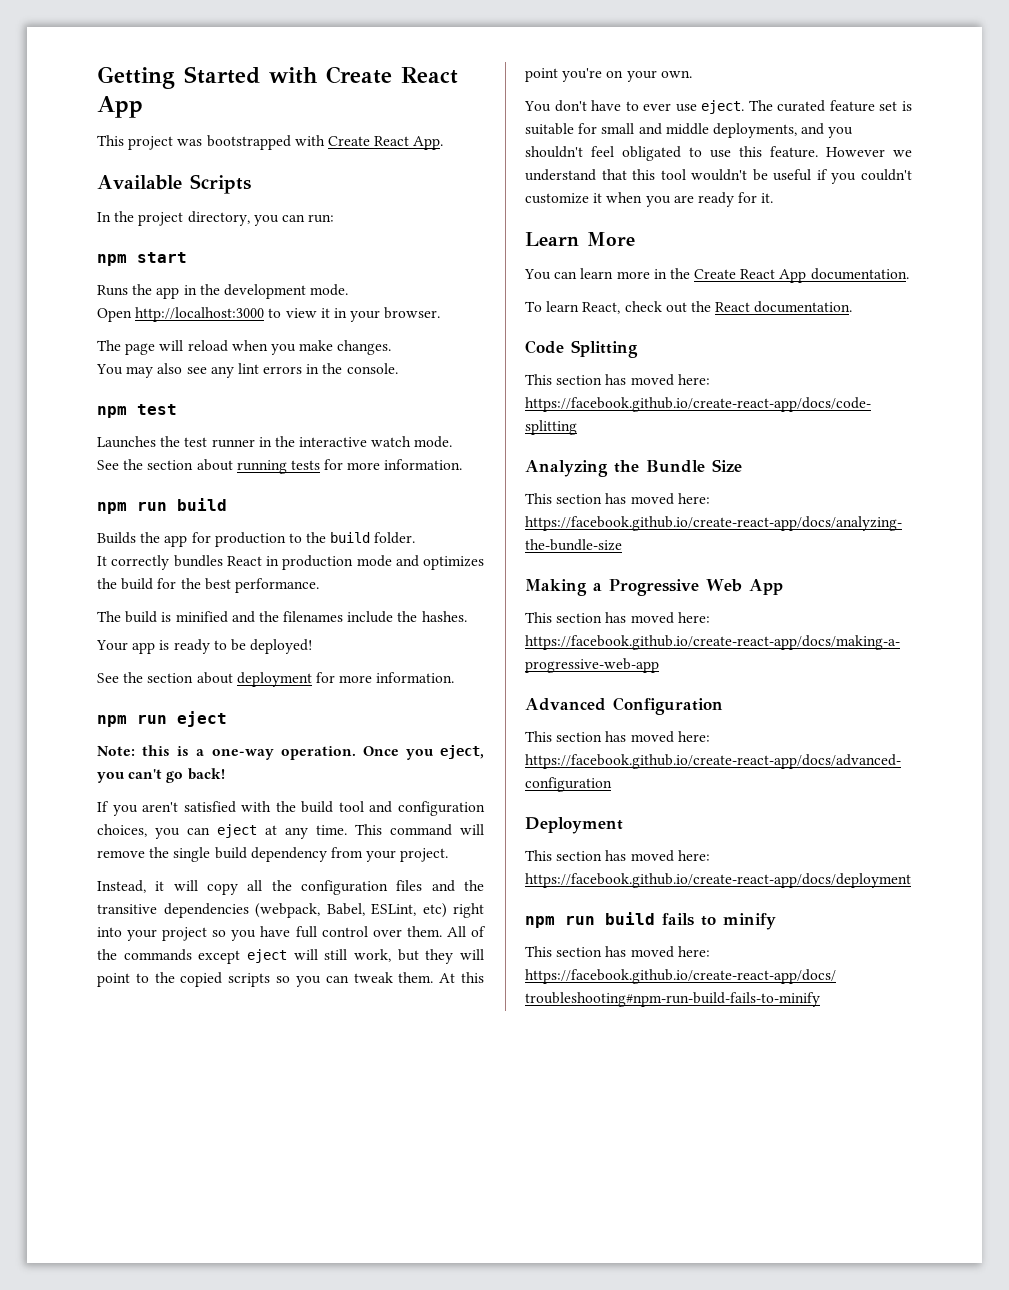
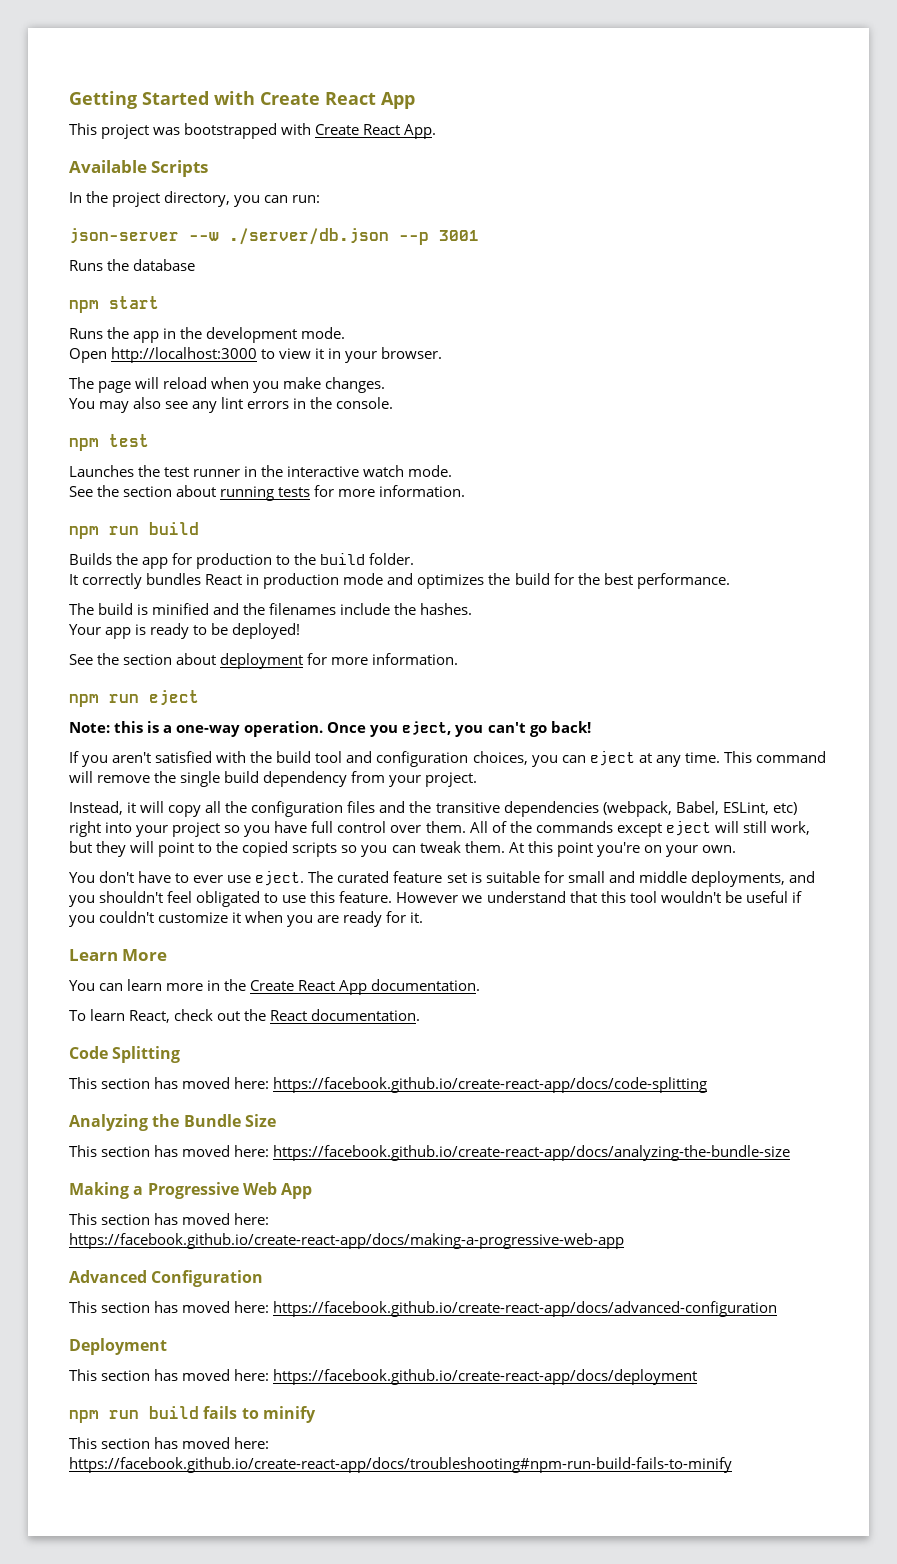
+ json-server --w ./server/db.json --p 3001
+ Runs the database

